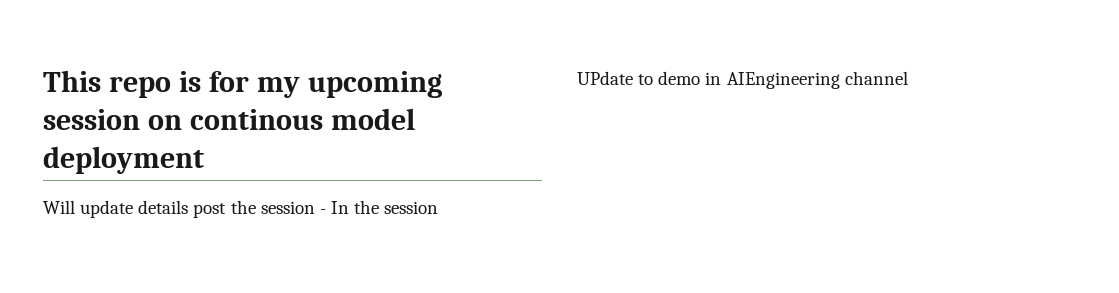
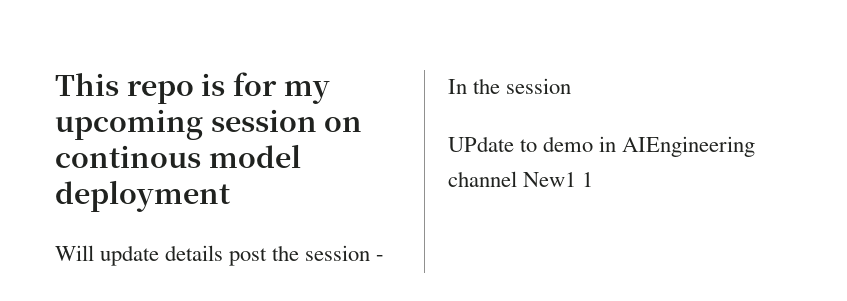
- UPdate to demo in AIEngineering channel
+ UPdate to demo in AIEngineering channel New1 1

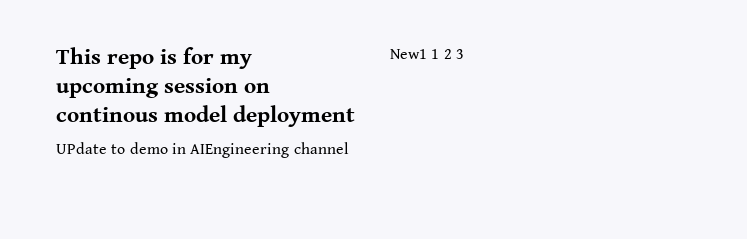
- Will update details post the session - In the session
- UPdate to demo in AIEngineering channel New1 1
+ UPdate to demo in AIEngineering channel New1 1 2 3

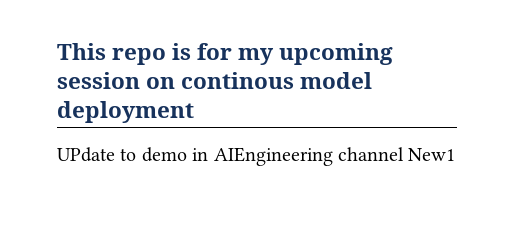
- UPdate to demo in AIEngineering channel New1 1 2 3
+ UPdate to demo in AIEngineering channel New1

